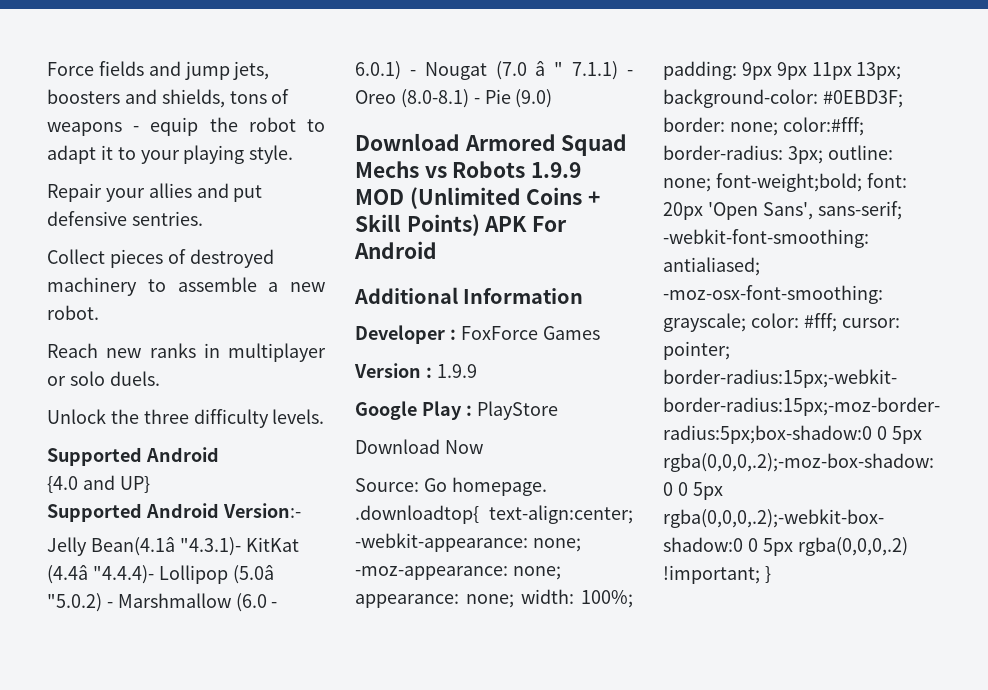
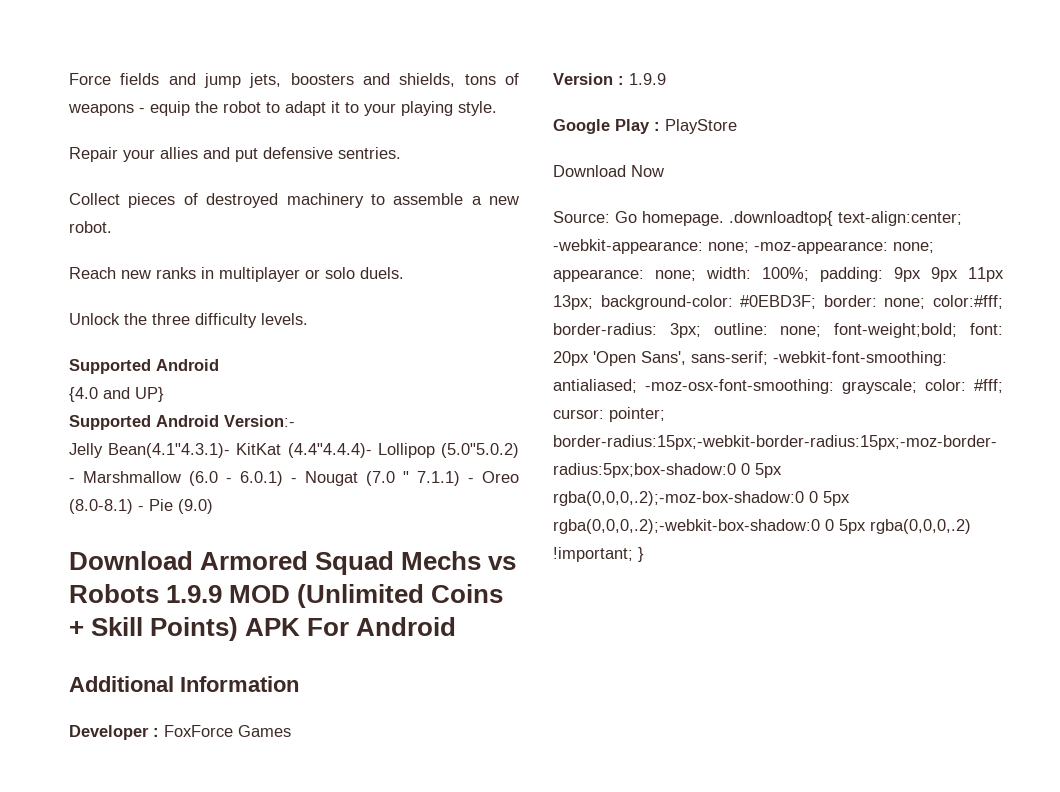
- Jelly Bean(4.1â "4.3.1)- KitKat (4.4â "4.4.4)- Lollipop (5.0â "5.0.2) - Marshmallow (6.0 - 6.0.1) - Nougat (7.0 â " 7.1.1) - Oreo (8.0-8.1) - Pie (9.0)
+ Jelly Bean(4.1"4.3.1)- KitKat (4.4"4.4.4)- Lollipop (5.0"5.0.2) - Marshmallow (6.0 - 6.0.1) - Nougat (7.0 " 7.1.1) - Oreo (8.0-8.1) - Pie (9.0)

